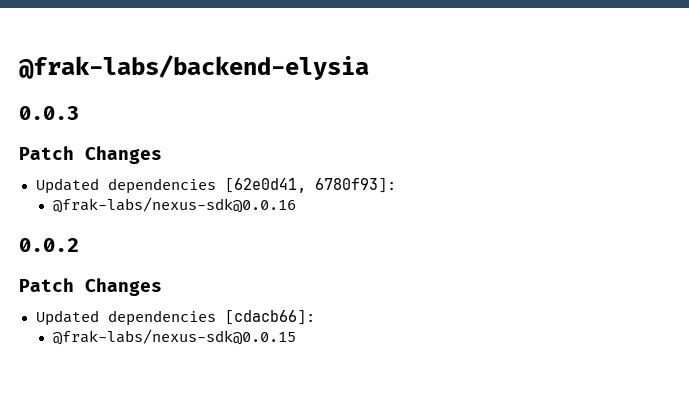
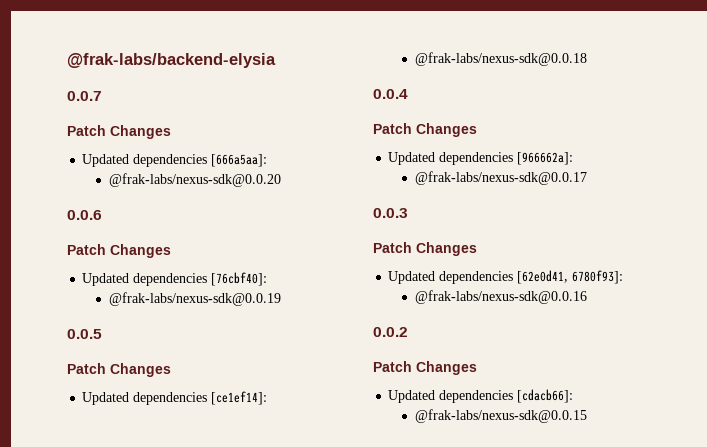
+ 0.0.7
+ Patch Changes
+ Updated dependencies [666a5aa]:
+ @frak-labs/nexus-sdk@0.0.20
+ 0.0.6
+ Patch Changes
+ Updated dependencies [76cbf40]:
+ @frak-labs/nexus-sdk@0.0.19
+ 0.0.5
+ Patch Changes
+ Updated dependencies [ce1ef14]:
+ @frak-labs/nexus-sdk@0.0.18
+ 0.0.4
+ Patch Changes
+ Updated dependencies [966662a]:
+ @frak-labs/nexus-sdk@0.0.17

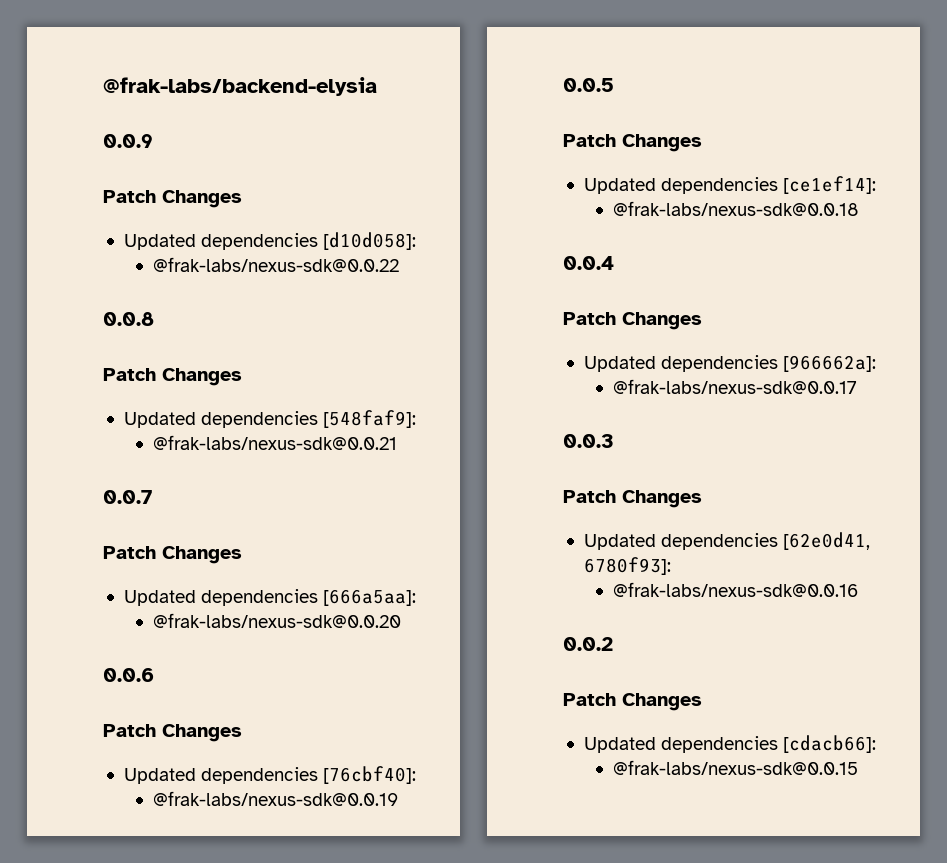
+ 0.0.9
+ Patch Changes
+ Updated dependencies [d10d058]:
+ @frak-labs/nexus-sdk@0.0.22
+ 0.0.8
+ Patch Changes
+ Updated dependencies [548faf9]:
+ @frak-labs/nexus-sdk@0.0.21

